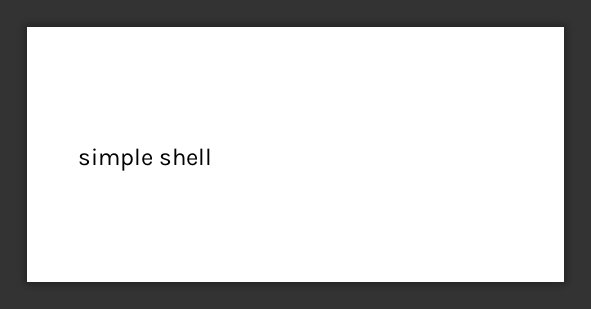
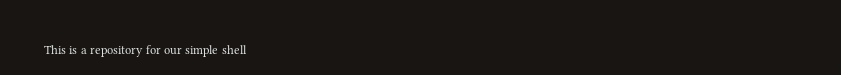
- simple shell
+ This is a repository for our simple shell

